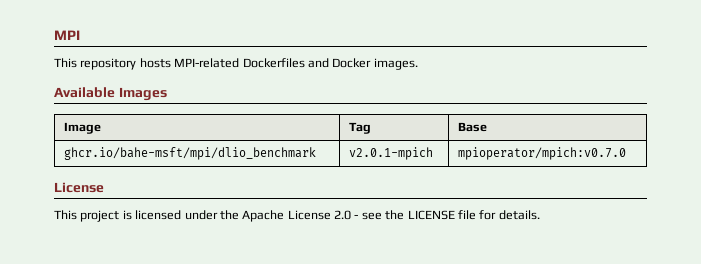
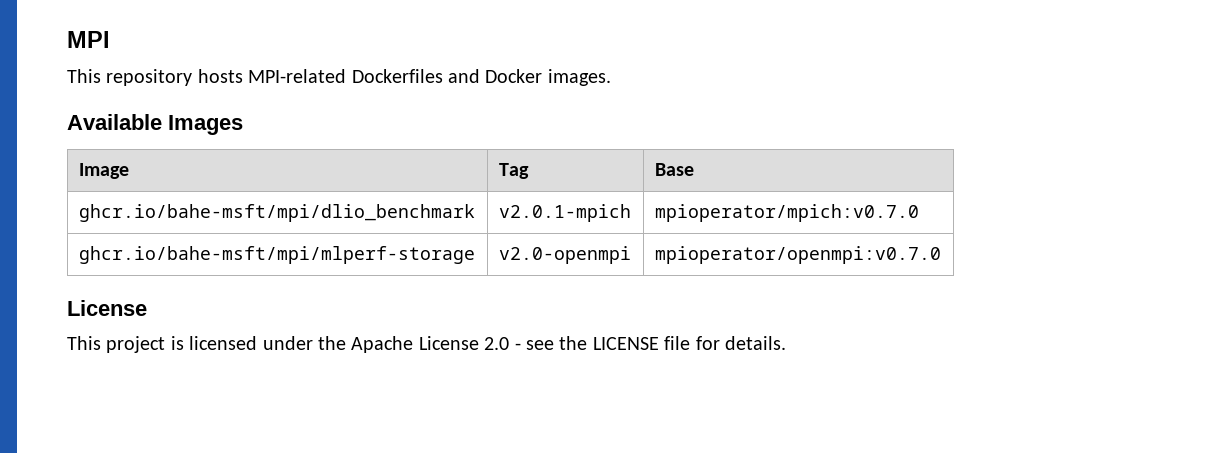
+ ghcr.io/bahe-msft/mpi/mlperf-storage | v2.0-openmpi | mpioperator/openmpi:v0.7.0

